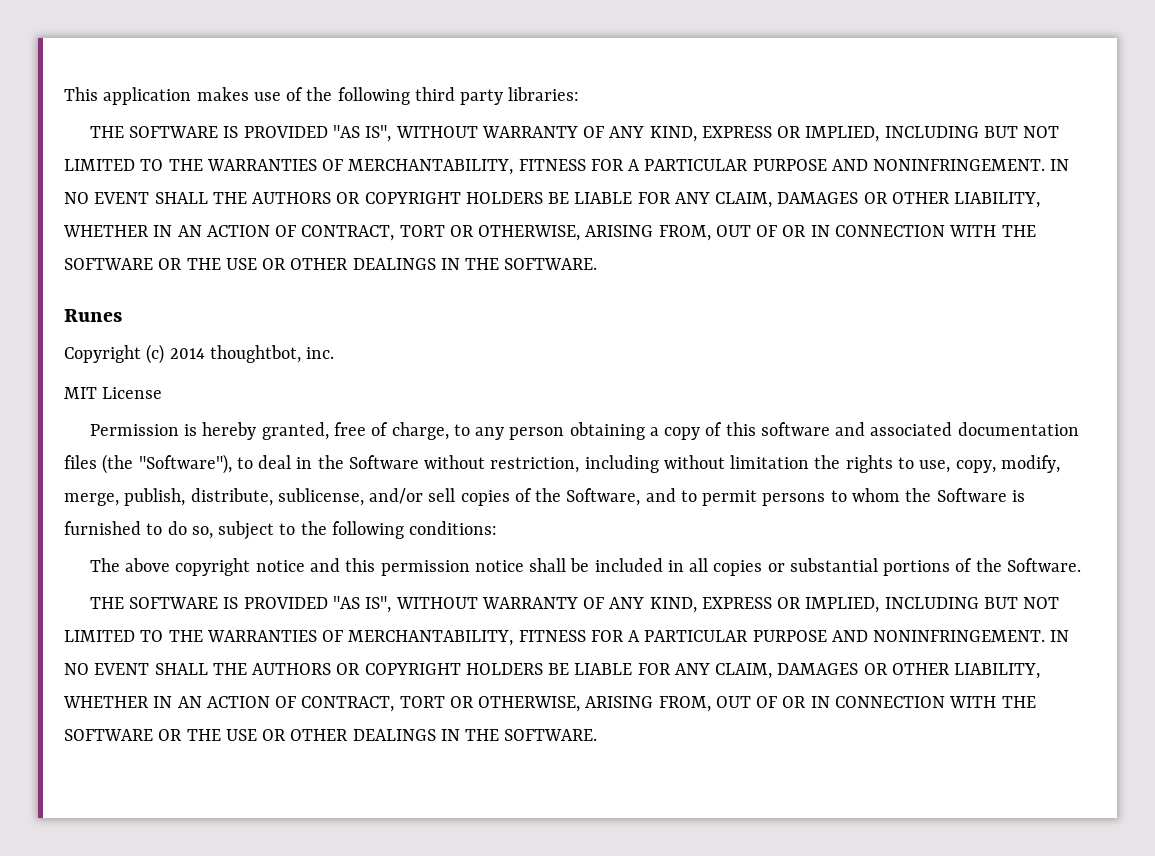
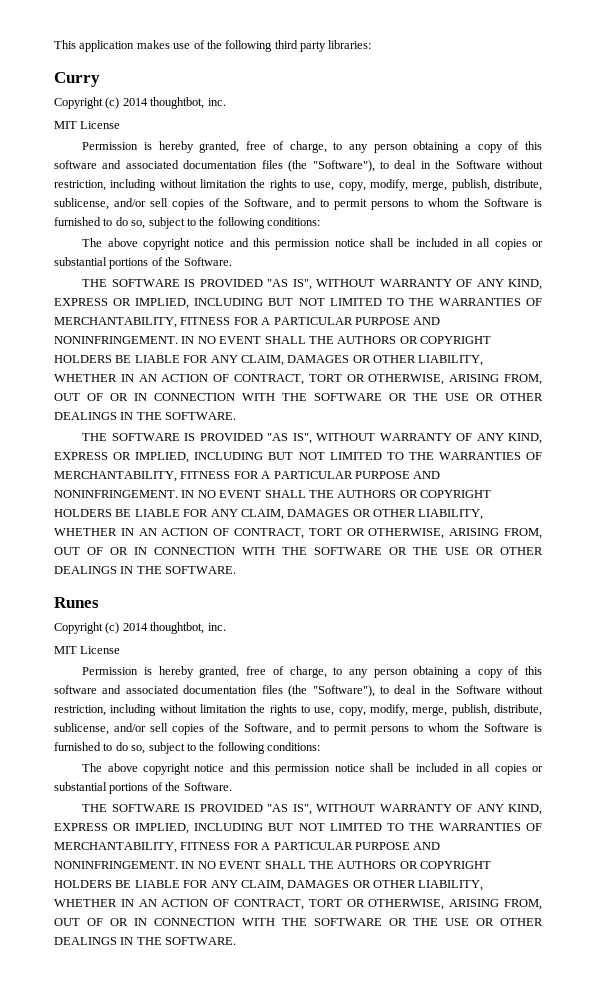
+ Curry
+ Copyright (c) 2014 thoughtbot, inc.
+ MIT License
+ Permission is hereby granted, free of charge, to any person obtaining a copy of this software and associated documentation files (the "Software"), to deal in the Software without restriction, including without limitation the rights to use, copy, modify, merge, publish, distribute, sublicense, and/or sell copies of the Software, and to permit persons to whom the Software is furnished to do so, subject to the following conditions:
+ The above copyright notice and this permission notice shall be included in all copies or substantial portions of the Software.
+ THE SOFTWARE IS PROVIDED "AS IS", WITHOUT WARRANTY OF ANY KIND, EXPRESS OR IMPLIED, INCLUDING BUT NOT LIMITED TO THE WARRANTIES OF MERCHANTABILITY, FITNESS FOR A PARTICULAR PURPOSE AND NONINFRINGEMENT. IN NO EVENT SHALL THE AUTHORS OR COPYRIGHT HOLDERS BE LIABLE FOR ANY CLAIM, DAMAGES OR OTHER LIABILITY, WHETHER IN AN ACTION OF CONTRACT, TORT OR OTHERWISE, ARISING FROM, OUT OF OR IN CONNECTION WITH THE SOFTWARE OR THE USE OR OTHER DEALINGS IN THE SOFTWARE.

